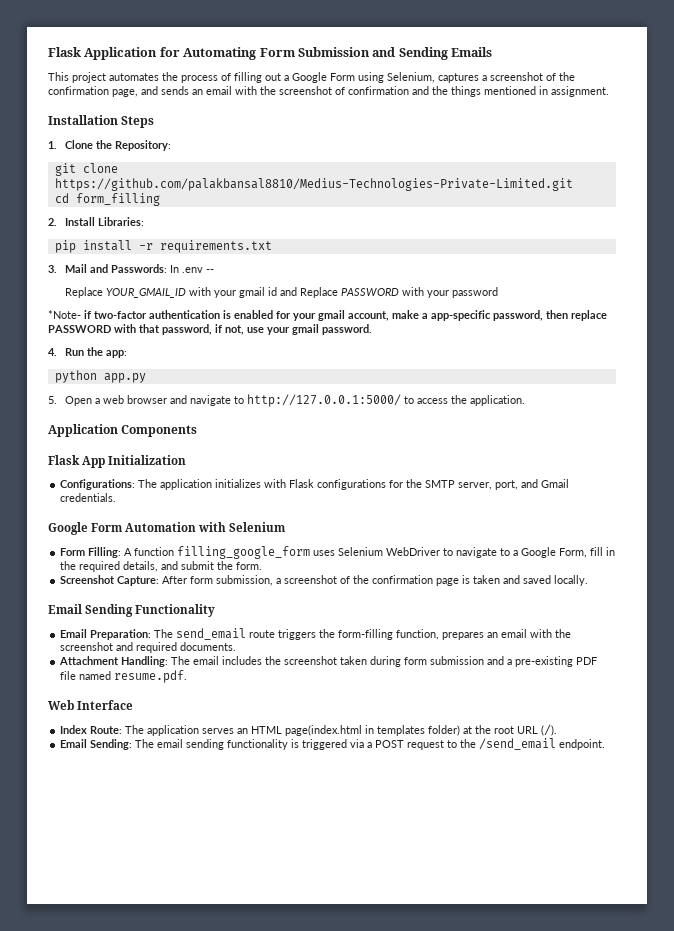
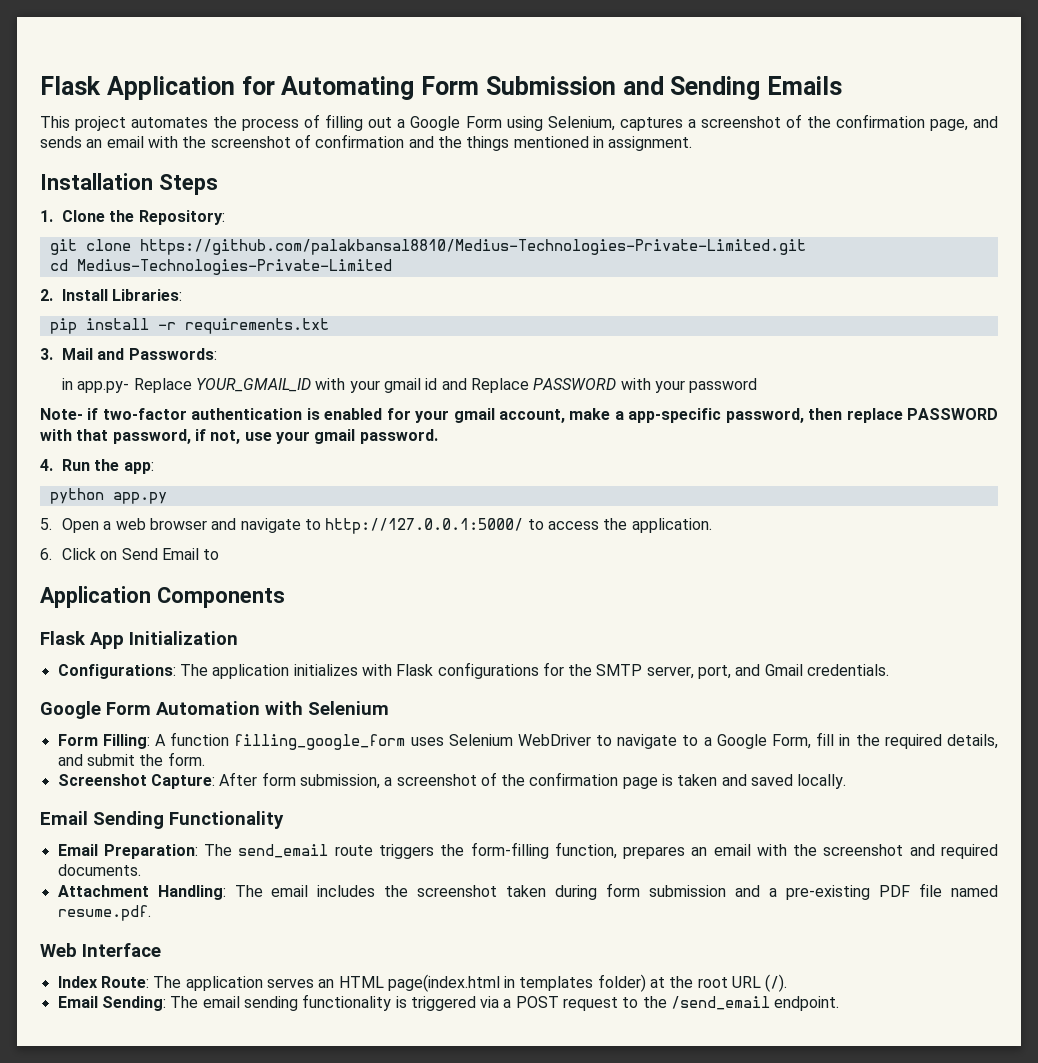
- cd form_filling
+ cd Medius-Technologies-Private-Limited
- 3. Mail and Passwords: In .env --
- Replace YOUR_GMAIL_ID with your gmail id and Replace PASSWORD with your password
+ 3. Mail and Passwords:
+ in app.py- Replace YOUR_GMAIL_ID with your gmail id and Replace PASSWORD with your password
- *Note- if two-factor authentication is enabled for your gmail account, make a app-specific password, then replace PASSWORD with that password, if not, use your gmail password.
+ Note- if two-factor authentication is enabled for your gmail account, make a app-specific password, then replace PASSWORD with that password, if not, use your gmail password.
+ 6. Click on Send Email to

